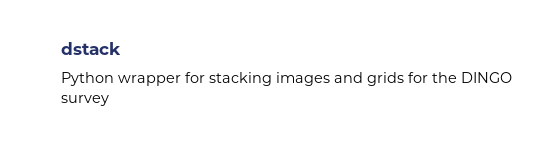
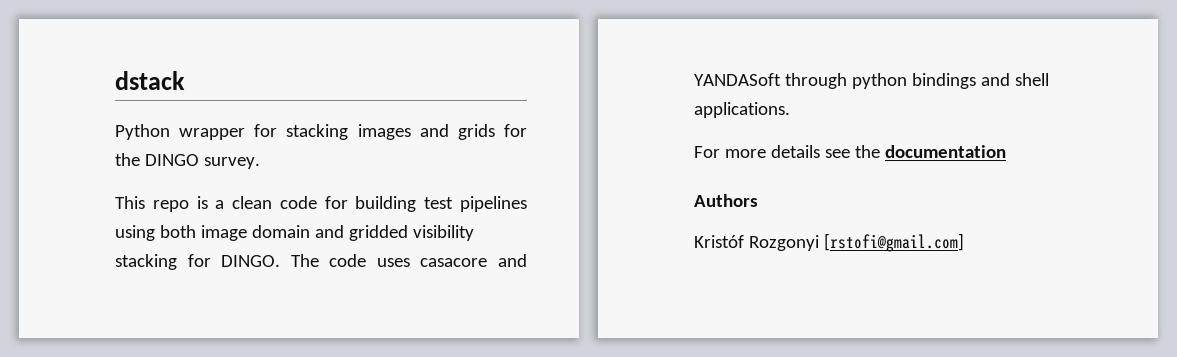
- Python wrapper for stacking images and grids for the DINGO survey
+ Python wrapper for stacking images and grids for the DINGO survey.
+ This repo is a clean code for building test pipelines using both image domain and gridded visibility stacking for DINGO. The code uses casacore and YANDASoft through python bindings and shell applications.
+ For more details see the documentation
+ Authors
+ Kristóf Rozgonyi [rstofi@gmail.com]

